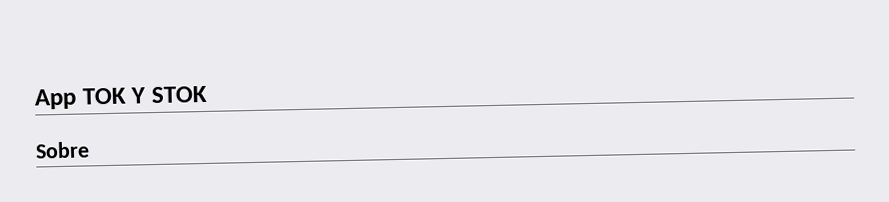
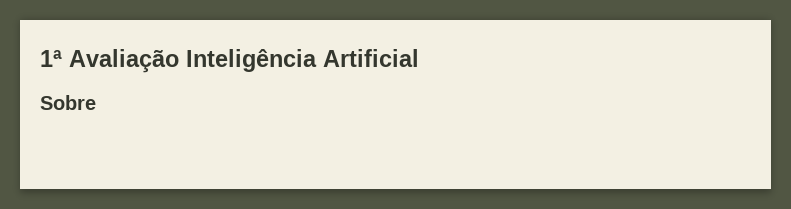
- App TOK Y STOK
+ 1ª Avaliação Inteligência Artificial

